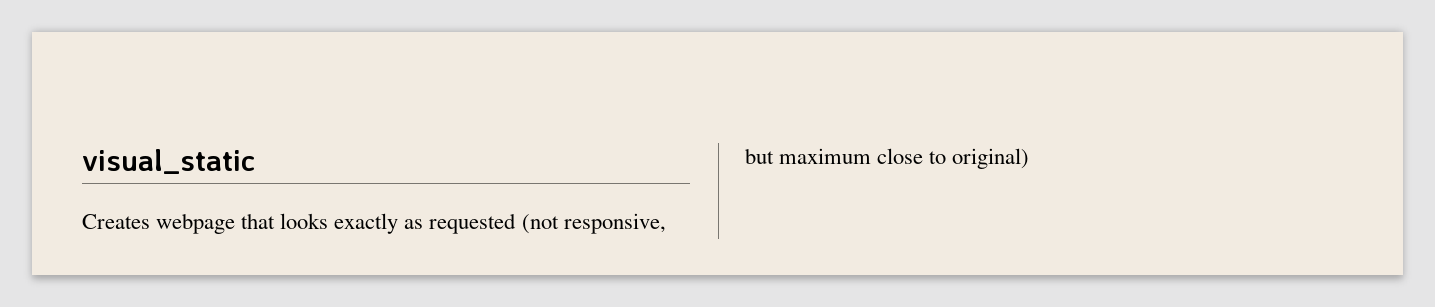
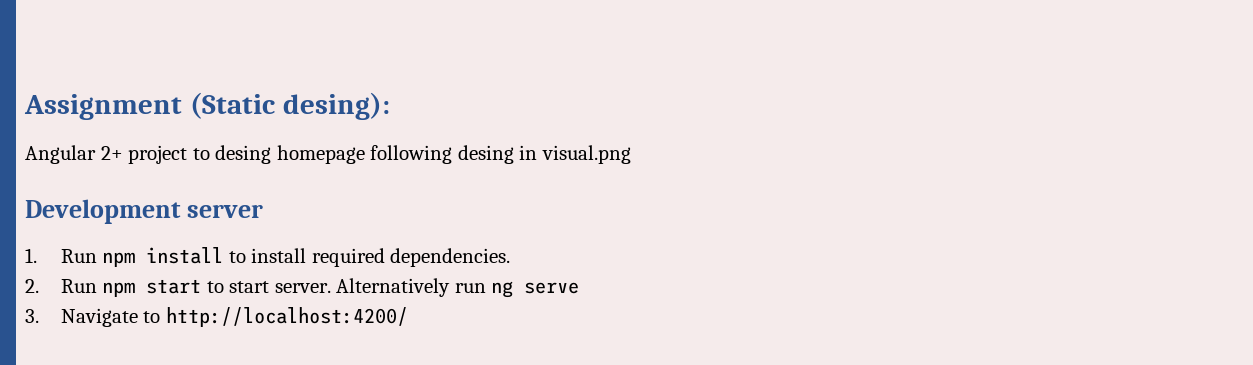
- visual_static
- Creates webpage that looks exactly as requested (not responsive, but maximum close to original)
+ Assignment (Static desing):
+ Angular 2+ project to desing homepage following desing in visual.png
+ Development server
+ 1. Run npm install to install required dependencies.
+ 2. Run npm start to start server. Alternatively run ng serve
+ 3. Navigate to http://localhost:4200/

